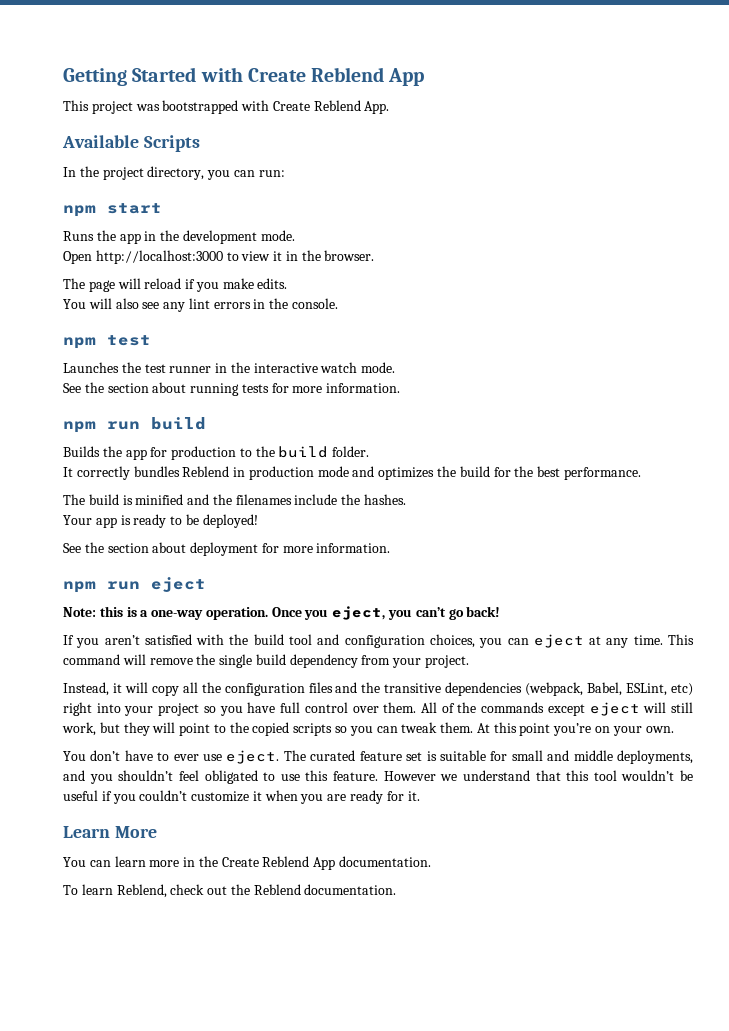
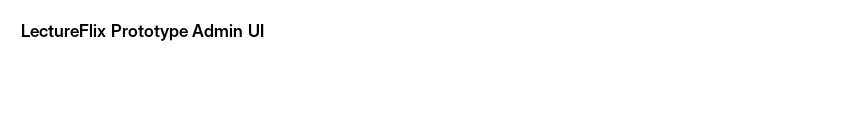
- Getting Started with Create Reblend App
- This project was bootstrapped with Create Reblend App.
- Available Scripts
- In the project directory, you can run:
- npm start
- Runs the app in the development mode.
- Open http://localhost:3000 to view it in the browser.
- The page will reload if you make edits.
- You will also see any lint errors in the console.
- npm test
- Launches the test runner in the interactive watch mode.
- See the section about running tests for more information.
- npm run build
- Builds the app for production to the build folder.
- It correctly bundles Reblend in production mode and optimizes the build for the best performance.
- The build is minified and the filenames include the hashes.
- Your app is ready to be deployed!
- See the section about deployment for more information.
- npm run eject
- Note: this is a one-way operation. Once you eject, you can’t go back!
- If you aren’t satisfied with the build tool and configuration choices, you can eject at any time. This command will remove the single build dependency from your project.
- Instead, it will copy all the configuration files and the transitive dependencies (webpack, Babel, ESLint, etc) right into your project so you have full control over them. All of the commands except eject will still work, but they will point to the copied scripts so you can tweak them. At this point you’re on your own.
- You don’t have to ever use eject. The curated feature set is suitable for small and middle deployments, and you shouldn’t feel obligated to use this feature. However we understand that this tool wouldn’t be useful if you couldn’t customize it when you are ready for it.
- Learn More
- You can learn more in the Create Reblend App documentation.
- To learn Reblend, check out the Reblend documentation.
+ LectureFlix Prototype Admin UI

